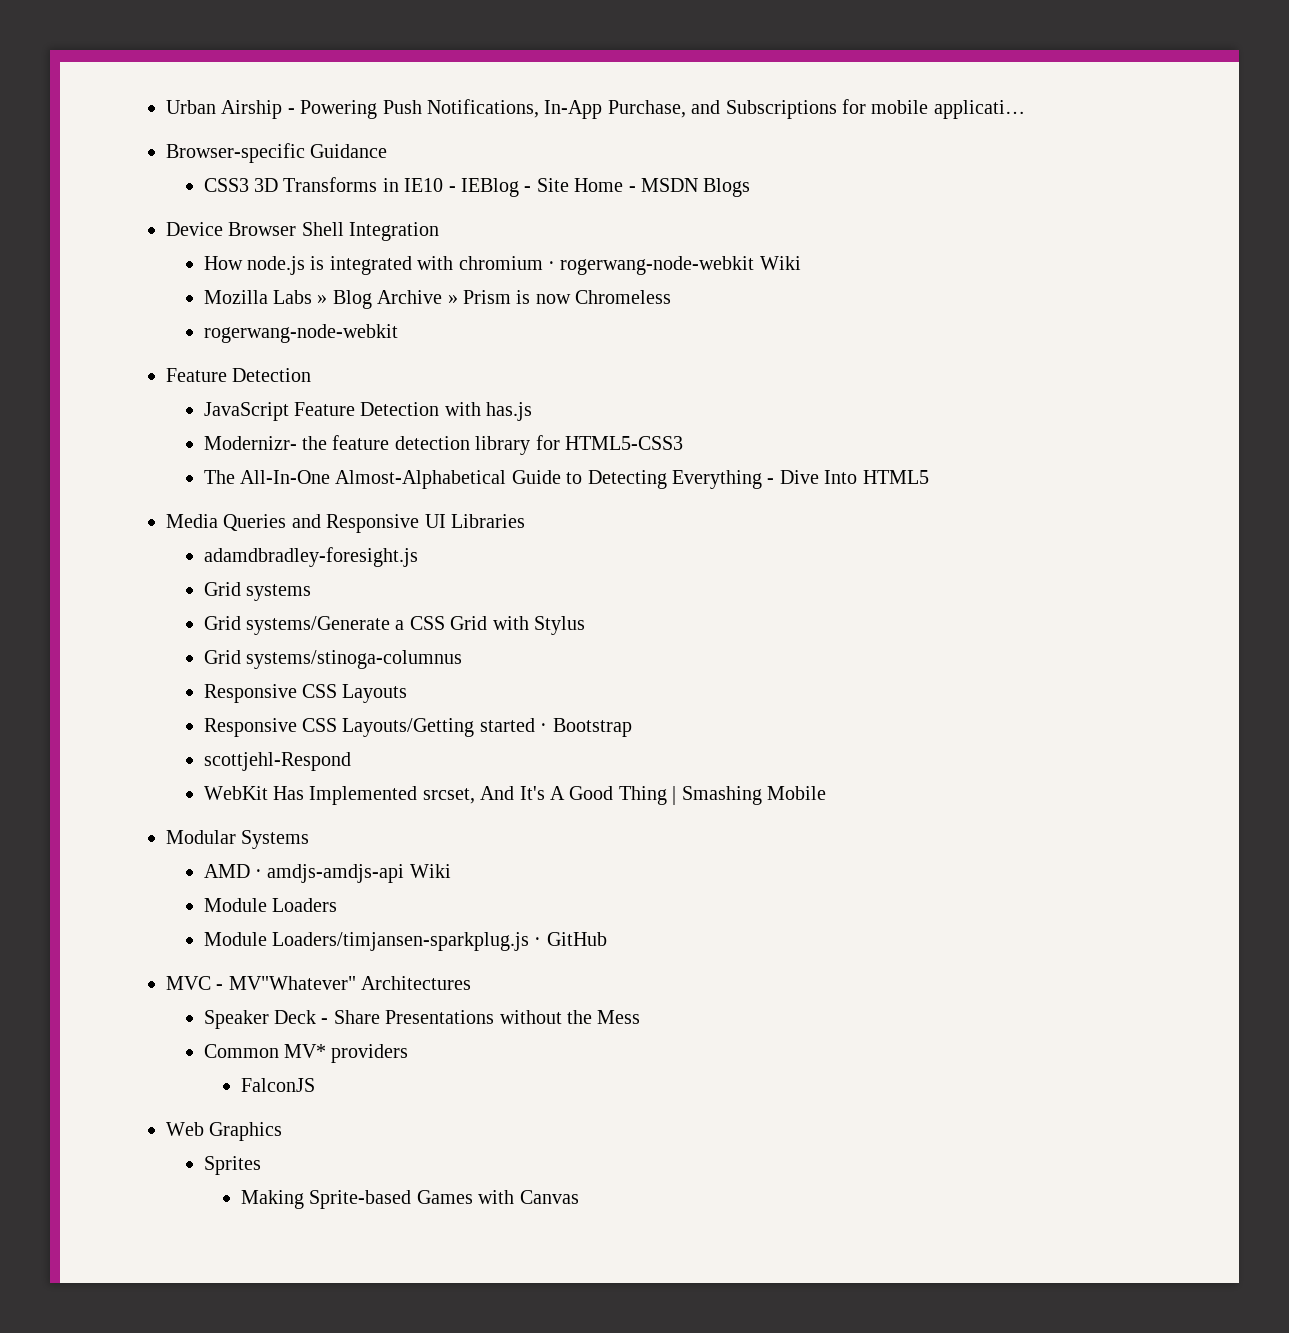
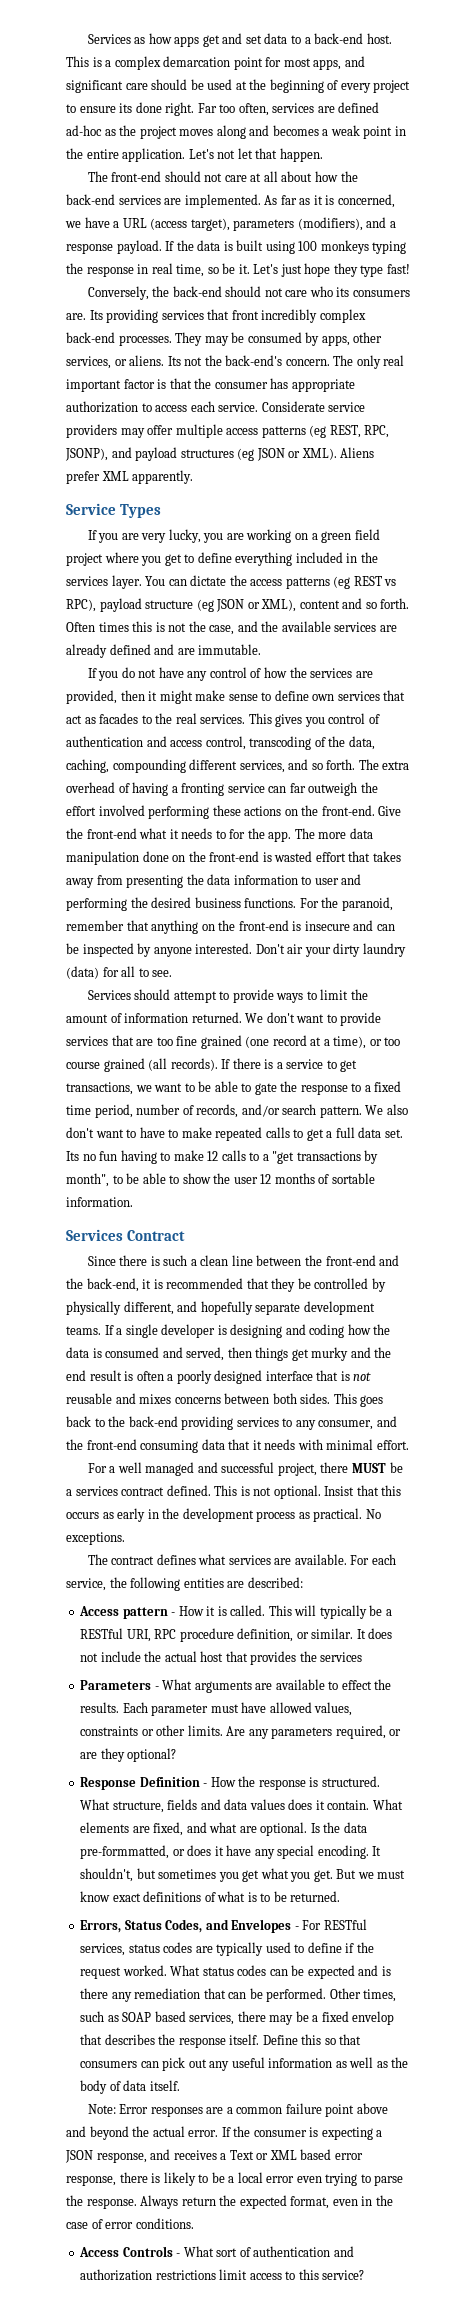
- Urban Airship - Powering Push Notifications, In-App Purchase, and Subscriptions for mobile applicati…
- Browser-specific Guidance
- CSS3 3D Transforms in IE10 - IEBlog - Site Home - MSDN Blogs
- Device Browser Shell Integration
- How node.js is integrated with chromium · rogerwang-node-webkit Wiki
- Mozilla Labs » Blog Archive » Prism is now Chromeless
- rogerwang-node-webkit
- Feature Detection
- JavaScript Feature Detection with has.js
- Modernizr- the feature detection library for HTML5-CSS3
- The All-In-One Almost-Alphabetical Guide to Detecting Everything - Dive Into HTML5
- Media Queries and Responsive UI Libraries
- adamdbradley-foresight.js
- Grid systems
- Grid systems/Generate a CSS Grid with Stylus
- Grid systems/stinoga-columnus
- Responsive CSS Layouts
- Responsive CSS Layouts/Getting started · Bootstrap
- scottjehl-Respond
- WebKit Has Implemented srcset, And It's A Good Thing | Smashing Mobile
- Modular Systems
- AMD · amdjs-amdjs-api Wiki
- Module Loaders
- Module Loaders/timjansen-sparkplug.js · GitHub
- MVC - MV"Whatever" Architectures
- Speaker Deck - Share Presentations without the Mess
- Common MV* providers
- FalconJS
- Web Graphics
- Sprites
- Making Sprite-based Games with Canvas
+ Services as how apps get and set data to a back-end host. This is a complex demarcation point for most apps, and significant care should be used at the beginning of every project to ensure its done right. Far too often, services are defined ad-hoc as the project moves along and becomes a weak point in the entire application. Let's not let that happen.
+ The front-end should not care at all about how the back-end services are implemented. As far as it is concerned, we have a URL (access target), parameters (modifiers), and a response payload. If the data is built using 100 monkeys typing the response in real time, so be it. Let's just hope they type fast!
+ Conversely, the back-end should not care who its consumers are. Its providing services that front incredibly complex back-end processes. They may be consumed by apps, other services, or aliens. Its not the back-end's concern. The only real important factor is that the consumer has appropriate authorization to access each service. Considerate service providers may offer multiple access patterns (eg REST, RPC, JSONP), and payload structures (eg JSON or XML). Aliens prefer XML apparently.
+ Service Types
+ If you are very lucky, you are working on a green field project where you get to define everything included in the services layer. You can dictate the access patterns (eg REST vs RPC), payload structure (eg JSON or XML), content and so forth. Often times this is not the case, and the available services are already defined and are immutable.
+ If you do not have any control of how the services are provided, then it might make sense to define own services that act as facades to the real services. This gives you control of authentication and access control, transcoding of the data, caching, compounding different services, and so forth. The extra overhead of having a fronting service can far outweigh the effort involved performing these actions on the front-end. Give the front-end what it needs to for the app. The more data manipulation done on the front-end is wasted effort that takes away from presenting the data information to user and performing the desired business functions. For the paranoid, remember that anything on the front-end is insecure and can be inspected by anyone interested. Don't air your dirty laundry (data) for all to see.
+ Services should attempt to provide ways to limit the amount of information returned. We don't want to provide services that are too fine grained (one record at a time), or too course grained (all records). If there is a service to get transactions, we want to be able to gate the response to a fixed time period, number of records, and/or search pattern. We also don't want to have to make repeated calls to get a full data set. Its no fun having to make 12 calls to a "get transactions by month", to be able to show the user 12 months of sortable information.
+ Services Contract
+ Since there is such a clean line between the front-end and the back-end, it is recommended that they be controlled by physically different, and hopefully separate development teams. If a single developer is designing and coding how the data is consumed and served, then things get murky and the end result is often a poorly designed interface that is not reusable and mixes concerns between both sides. This goes back to the back-end providing services to any consumer, and the front-end consuming data that it needs with minimal effort.
+ For a well managed and successful project, there MUST be a services contract defined. This is not optional. Insist that this occurs as early in the development process as practical. No exceptions.
+ The contract defines what services are available. For each service, the following entities are described:
+ Access pattern - How it is called. This will typically be a RESTful URI, RPC procedure definition, or similar. It does not include the actual host that provides the services
+ Parameters - What arguments are available to effect the results. Each parameter must have allowed values, constraints or other limits. Are any parameters required, or are they optional?
+ Response Definition - How the response is structured. What structure, fields and data values does it contain. What elements are fixed, and what are optional. Is the data pre-formmatted, or does it have any special encoding. It shouldn't, but sometimes you get what you get. But we must know exact definitions of what is to be returned.
+ Errors, Status Codes, and Envelopes - For RESTful services, status codes are typically used to define if the request worked. What status codes can be expected and is there any remediation that can be performed. Other times, such as SOAP based services, there may be a fixed envelop that describes the response itself. Define this so that consumers can pick out any useful information as well as the body of data itself.
+ Note: Error responses are a common failure point above and beyond the actual error. If the consumer is expecting a JSON response, and receives a Text or XML based error response, there is likely to be a local error even trying to parse the response. Always return the expected format, even in the case of error conditions.
+ Access Controls - What sort of authentication and authorization restrictions limit access to this service?

